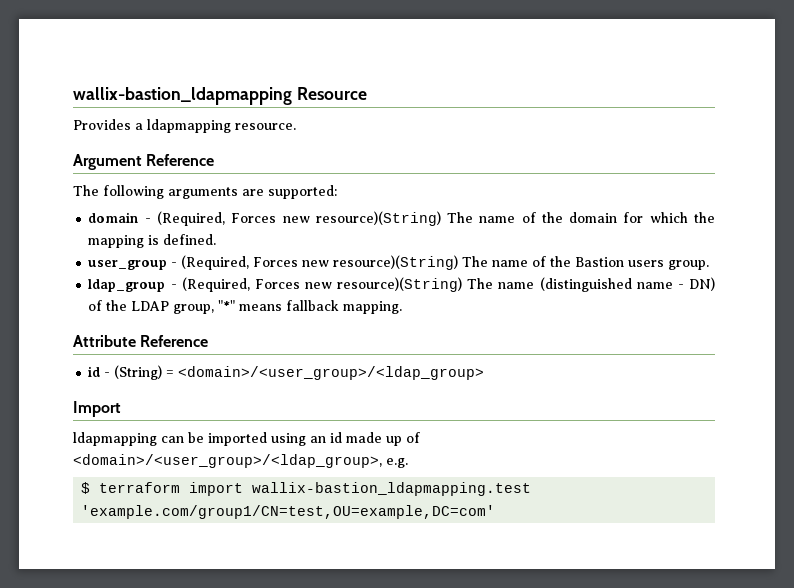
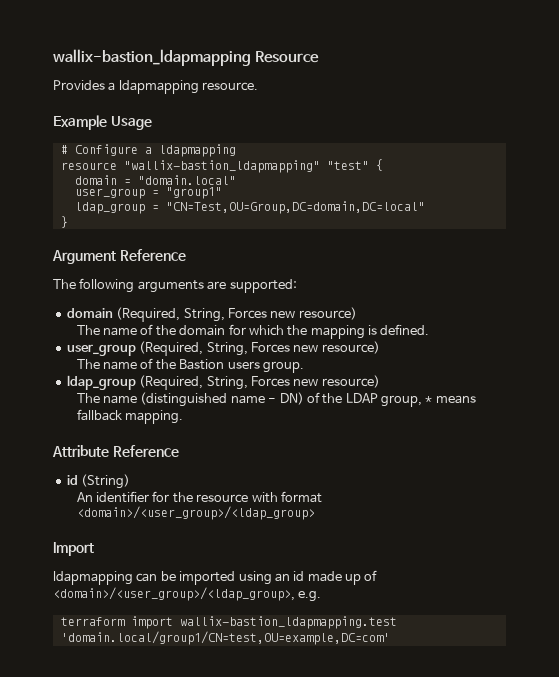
+ Example Usage
+ # Configure a ldapmapping
+ resource "wallix-bastion_ldapmapping" "test" {
+ domain = "domain.local"
+ user_group = "group1"
+ ldap_group = "CN=Test,OU=Group,DC=domain,DC=local"
+ }
- domain - (Required, Forces new resource)(String) The name of the domain for which the mapping is defined.
+ domain (Required, String, Forces new resource)
+ The name of the domain for which the mapping is defined.
- user_group - (Required, Forces new resource)(String) The name of the Bastion users group.
+ user_group (Required, String, Forces new resource)
+ The name of the Bastion users group.
- ldap_group - (Required, Forces new resource)(String) The name (distinguished name - DN) of the LDAP group, "*" means fallback mapping.
+ ldap_group (Required, String, Forces new resource)
+ The name (distinguished name - DN) of the LDAP group, * means fallback mapping.
- id - (String) = <domain>/<user_group>/<ldap_group>
+ id (String)
+ An identifier for the resource with format <domain>/<user_group>/<ldap_group>
- $ terraform import wallix-bastion_ldapmapping.test 'example.com/group1/CN=test,OU=example,DC=com'
+ terraform import wallix-bastion_ldapmapping.test 'domain.local/group1/CN=test,OU=example,DC=com'

